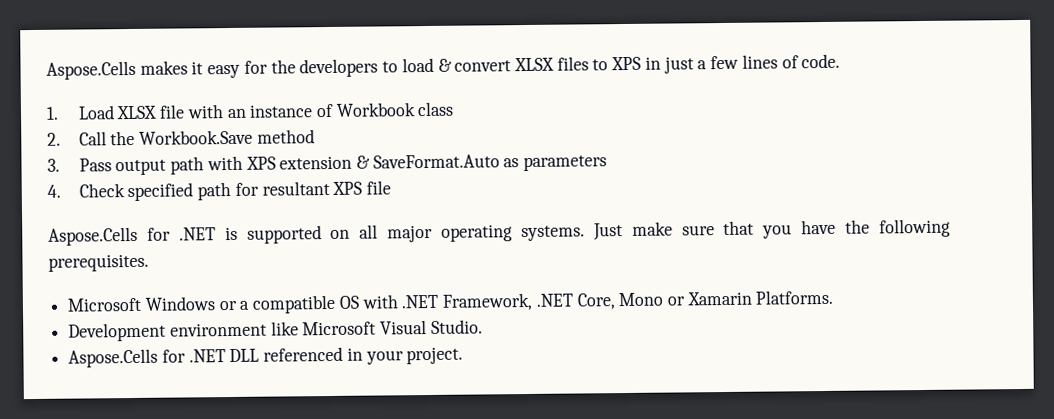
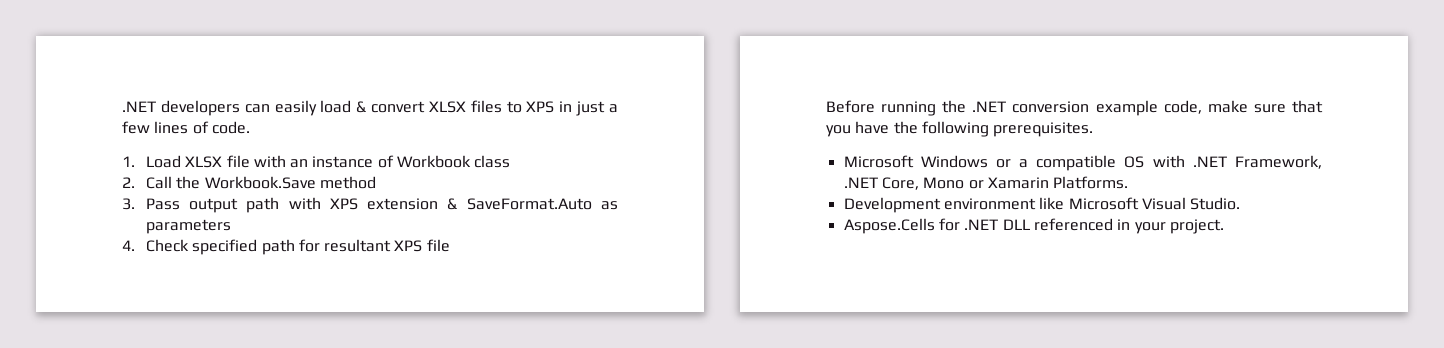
- Aspose.Cells makes it easy for the developers to load & convert XLSX files to XPS in just a few lines of code.
+ .NET developers can easily load & convert XLSX files to XPS in just a few lines of code.
- Aspose.Cells for .NET is supported on all major operating systems. Just make sure that you have the following prerequisites.
+ Before running the .NET conversion example code, make sure that you have the following prerequisites.

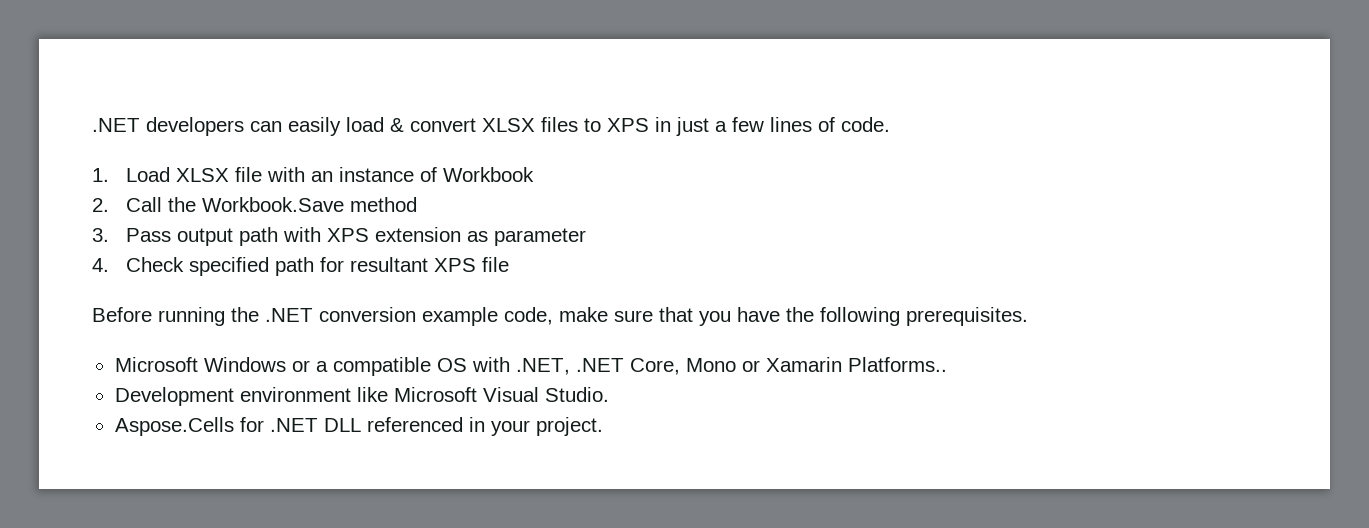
- 1. Load XLSX file with an instance of Workbook class
+ 1. Load XLSX file with an instance of Workbook
- 3. Pass output path with XPS extension & SaveFormat.Auto as parameters
+ 3. Pass output path with XPS extension as parameter
- Microsoft Windows or a compatible OS with .NET Framework, .NET Core, Mono or Xamarin Platforms.
+ Microsoft Windows or a compatible OS with .NET, .NET Core, Mono or Xamarin Platforms..

